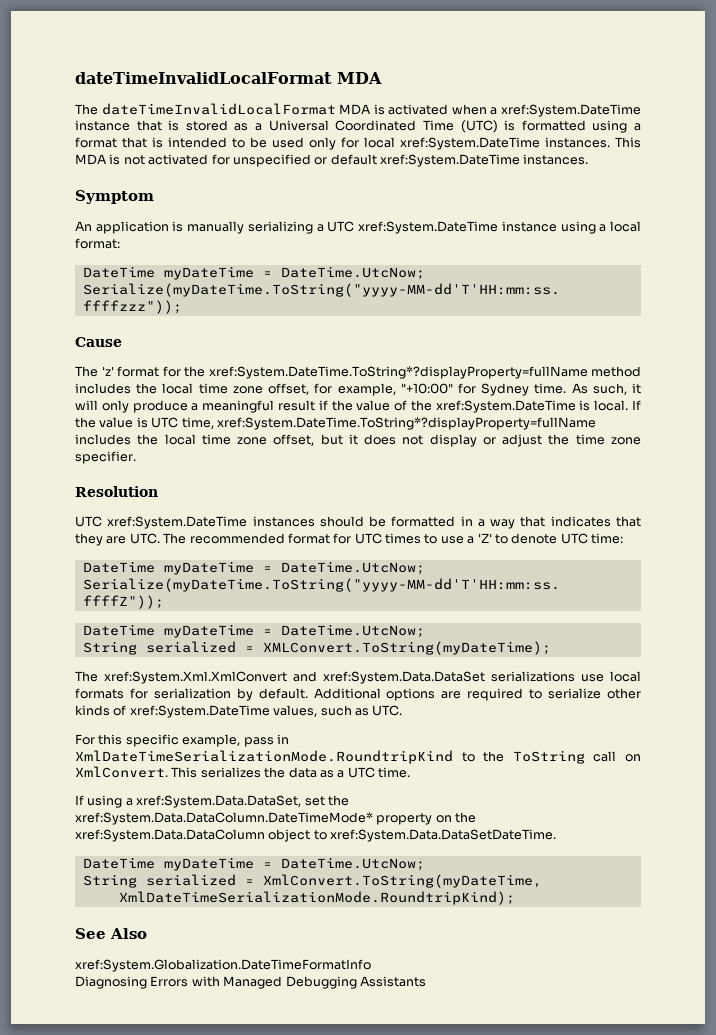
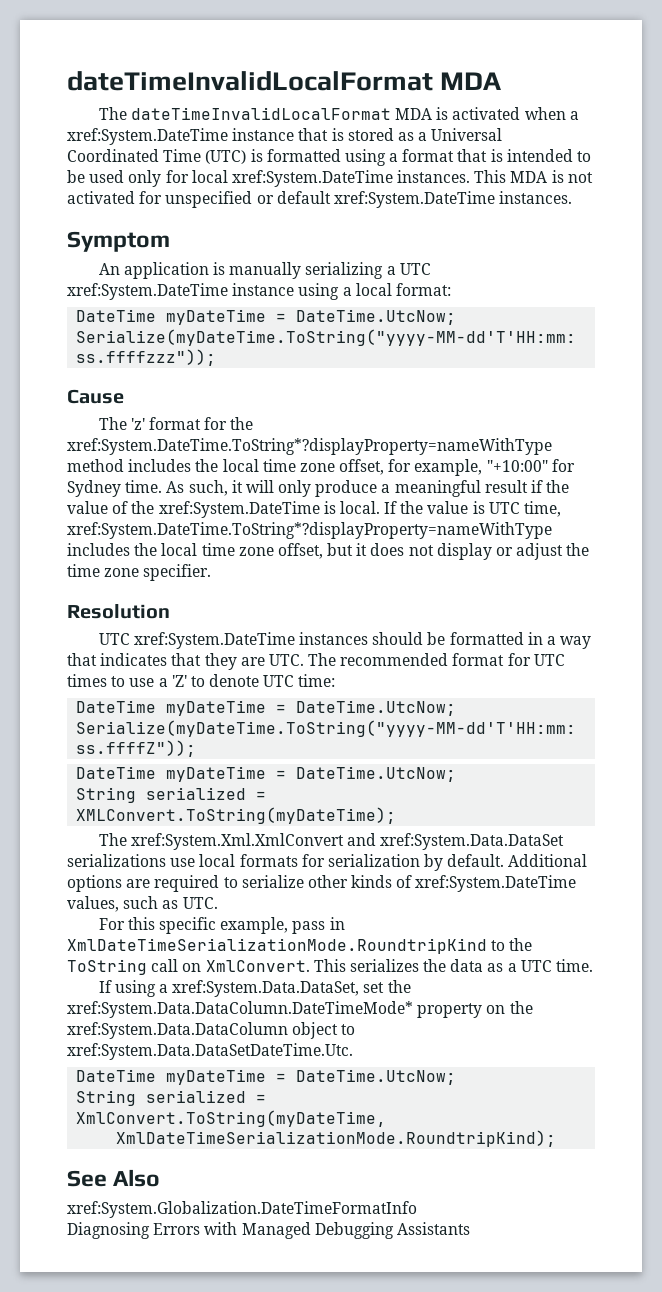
- The 'z' format for the xref:System.DateTime.ToString*?displayProperty=fullName method includes the local time zone offset, for example, "+10:00" for Sydney time.
+ The 'z' format for the xref:System.DateTime.ToString*?displayProperty=nameWithType method includes the local time zone offset, for example, "+10:00" for Sydney time.
- If the value is UTC time, xref:System.DateTime.ToString*?displayProperty=fullName includes the local time zone offset, but it does not display or adjust the time zone specifier.
+ If the value is UTC time, xref:System.DateTime.ToString*?displayProperty=nameWithType includes the local time zone offset, but it does not display or adjust the time zone specifier.
- If using a xref:System.Data.DataSet, set the xref:System.Data.DataColumn.DateTimeMode* property on the xref:System.Data.DataColumn object to xref:System.Data.DataSetDateTime.
+ If using a xref:System.Data.DataSet, set the xref:System.Data.DataColumn.DateTimeMode* property on the xref:System.Data.DataColumn object to xref:System.Data.DataSetDateTime.Utc.

